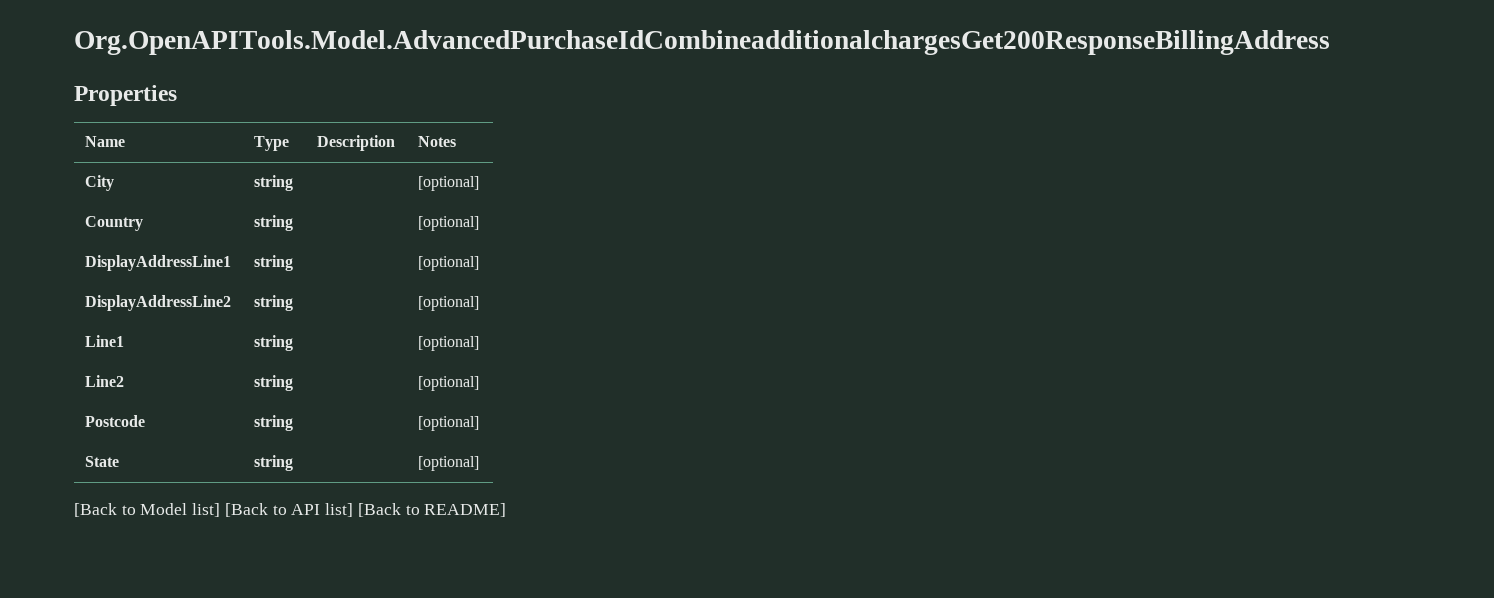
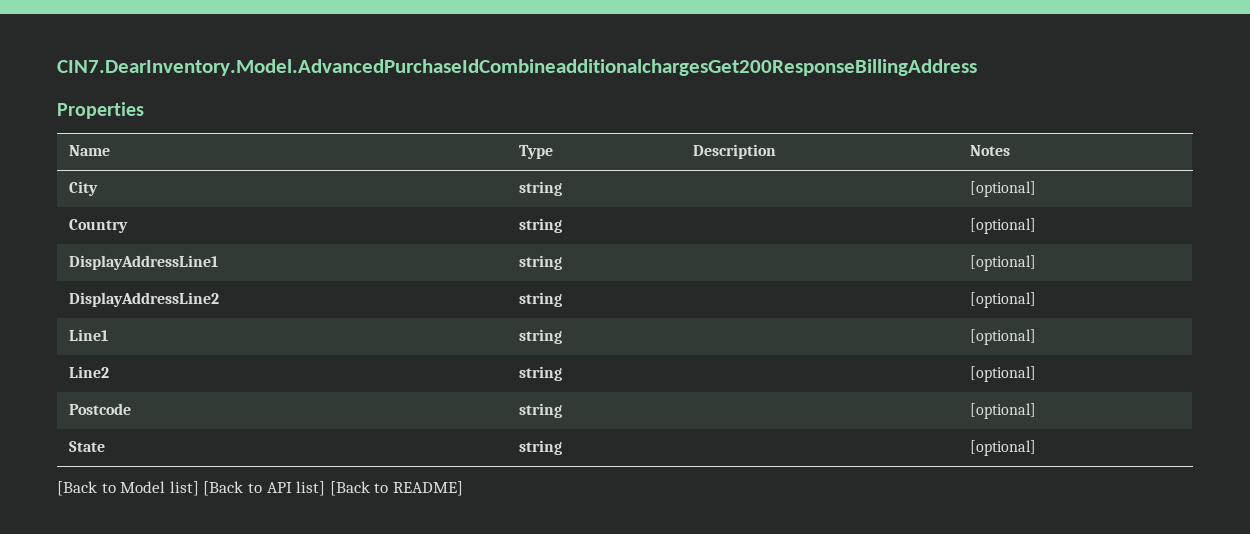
- Org.OpenAPITools.Model.AdvancedPurchaseIdCombineadditionalchargesGet200ResponseBillingAddress
+ CIN7.DearInventory.Model.AdvancedPurchaseIdCombineadditionalchargesGet200ResponseBillingAddress

